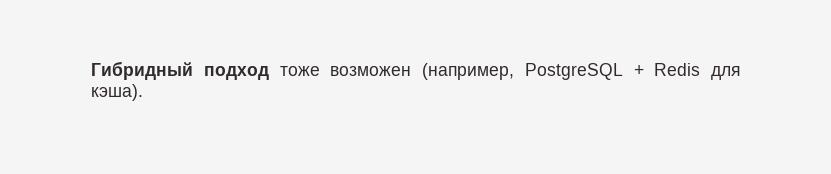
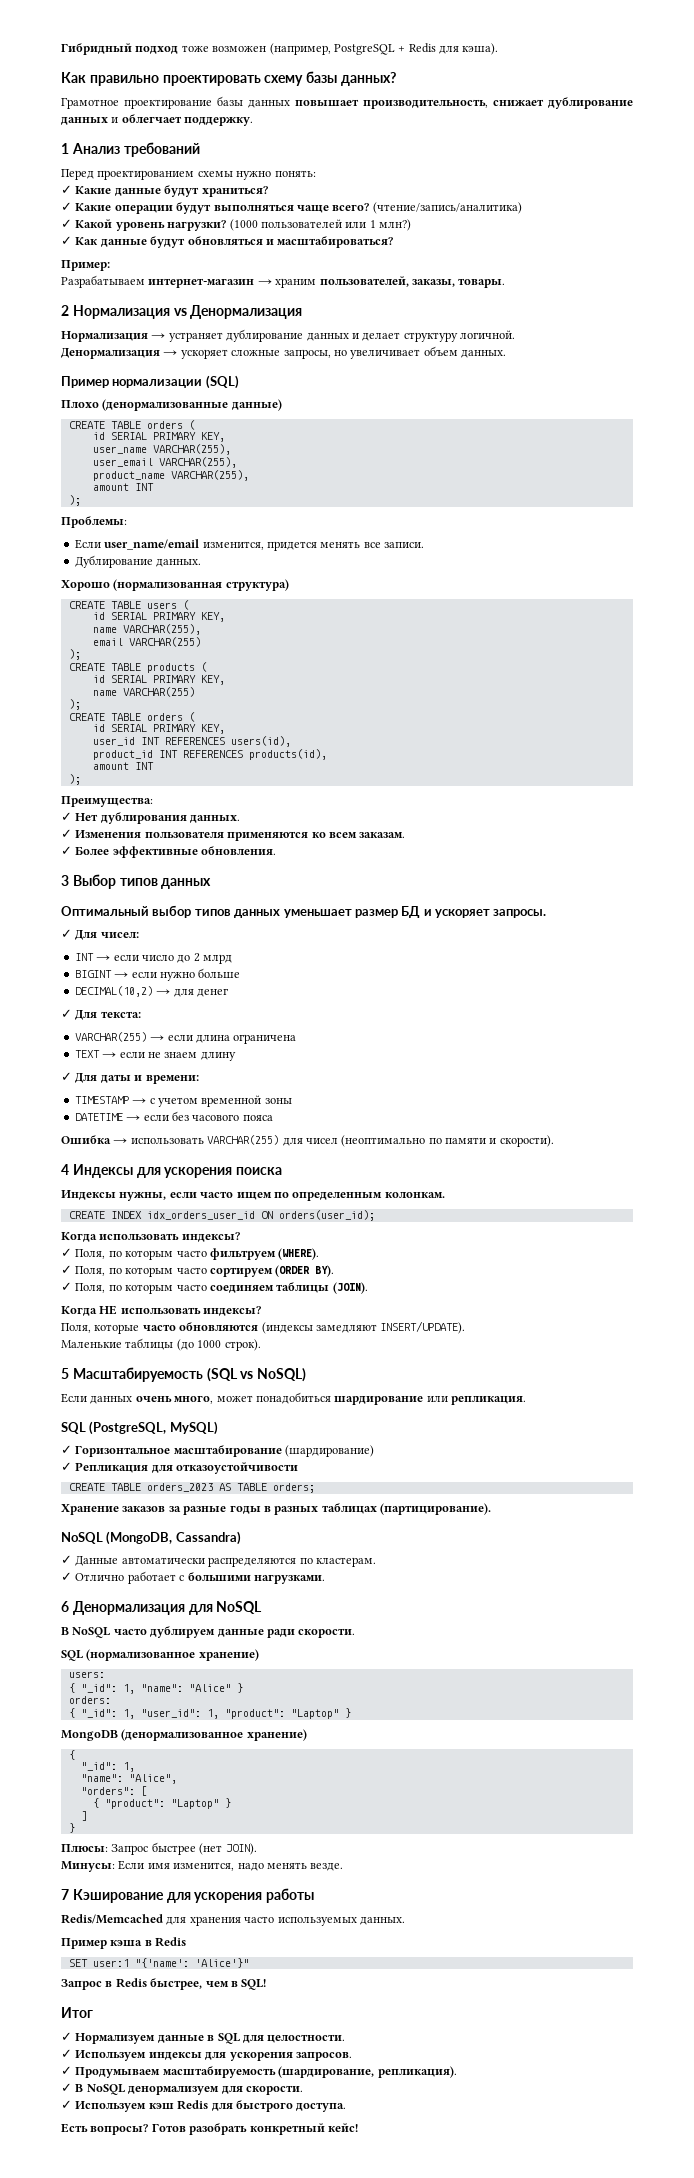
+ Как правильно проектировать схему базы данных?
+ Грамотное проектирование базы данных повышает производительность, снижает дублирование данных и облегчает поддержку.
+ 1 Анализ требований
+ Перед проектированием схемы нужно понять:
+ ✓ Какие данные будут храниться?
+ ✓ Какие операции будут выполняться чаще всего? (чтение/запись/аналитика)
+ ✓ Какой уровень нагрузки? (1000 пользователей или 1 млн?)
+ ✓ Как данные будут обновляться и масштабироваться?
+ Пример:
+ Разрабатываем интернет-магазин → храним пользователей, заказы, товары.
+ 2 Нормализация vs Денормализация
+ Нормализация → устраняет дублирование данных и делает структуру логичной.
+ Денормализация → ускоряет сложные запросы, но увеличивает объем данных.
+ Пример нормализации (SQL)
+ Плохо (денормализованные данные)
+ CREATE TABLE orders (
+ id SERIAL PRIMARY KEY,
+ user_name VARCHAR(255),
+ user_email VARCHAR(255),
+ product_name VARCHAR(255),
+ amount INT
+ );
+ Проблемы:
+ Если user_name/email изменится, придется менять все записи.
+ Дублирование данных.
+ Хорошо (нормализованная структура)
+ CREATE TABLE users (
+ id SERIAL PRIMARY KEY,
+ name VARCHAR(255),
+ email VARCHAR(255)
+ );
+ CREATE TABLE products (
+ id SERIAL PRIMARY KEY,
+ name VARCHAR(255)
+ );
+ CREATE TABLE orders (
+ id SERIAL PRIMARY KEY,
+ user_id INT REFERENCES users(id),
+ product_id INT REFERENCES products(id),
+ amount INT
+ );
+ Преимущества:
+ ✓ Нет дублирования данных.
+ ✓ Изменения пользователя применяются ко всем заказам.
+ ✓ Более эффективные обновления.
+ 3 Выбор типов данных
+ Оптимальный выбор типов данных уменьшает размер БД и ускоряет запросы.
+ ✓ Для чисел:
+ INT → если число до 2 млрд
+ BIGINT → если нужно больше
+ DECIMAL(10,2) → для денег
+ ✓ Для текста:
+ VARCHAR(255) → если длина ограничена
+ TEXT → если не знаем длину
+ ✓ Для даты и времени:
+ TIMESTAMP → с учетом временной зоны
+ DATETIME → если без часового пояса
+ Ошибка → использовать VARCHAR(255) для чисел (неоптимально по памяти и скорости).
+ 4 Индексы для ускорения поиска
+ Индексы нужны, если часто ищем по определенным колонкам.
+ CREATE INDEX idx_orders_user_id ON orders(user_id);
+ Когда использовать индексы?
+ ✓ Поля, по которым часто фильтруем (WHERE).
+ ✓ Поля, по которым часто сортируем (ORDER BY).
+ ✓ Поля, по которым часто соединяем таблицы (JOIN).
+ Когда НЕ использовать индексы?
+ Поля, которые часто обновляются (индексы замедляют INSERT/UPDATE).
+ Маленькие таблицы (до 1000 строк).
+ 5 Масштабируемость (SQL vs NoSQL)
+ Если данных очень много, может понадобиться шардирование или репликация.
+ SQL (PostgreSQL, MySQL)
+ ✓ Горизонтальное масштабирование (шардирование)
+ ✓ Репликация для отказоустойчивости
+ CREATE TABLE orders_2023 AS TABLE orders;
+ Хранение заказов за разные годы в разных таблицах (партицирование).
+ NoSQL (MongoDB, Cassandra)
+ ✓ Данные автоматически распределяются по кластерам.
+ ✓ Отлично работает с большими нагрузками.
+ 6 Денормализация для NoSQL
+ В NoSQL часто дублируем данные ради скорости.
+ SQL (нормализованное хранение)
+ users:
+ { "_id": 1, "name": "Alice" }
+ orders:
+ { "_id": 1, "user_id": 1, "product": "Laptop" }
+ MongoDB (денормализованное хранение)
+ {
+ "_id": 1,
+ "name": "Alice",
+ "orders": [
+ { "product": "Laptop" }
+ ]
+ }
+ Плюсы: Запрос быстрее (нет JOIN).
+ Минусы: Если имя изменится, надо менять везде.
+ 7 Кэширование для ускорения работы
+ Redis/Memcached для хранения часто используемых данных.
+ Пример кэша в Redis
+ SET user:1 "{'name': 'Alice'}"
+ Запрос в Redis быстрее, чем в SQL!
+ Итог
+ ✓ Нормализуем данные в SQL для целостности.
+ ✓ Используем индексы для ускорения запросов.
+ ✓ Продумываем масштабируемость (шардирование, репликация).
+ ✓ В NoSQL денормализуем для скорости.
+ ✓ Используем кэш Redis для быстрого доступа.
+ Есть вопросы? Готов разобрать конкретный кейс!

